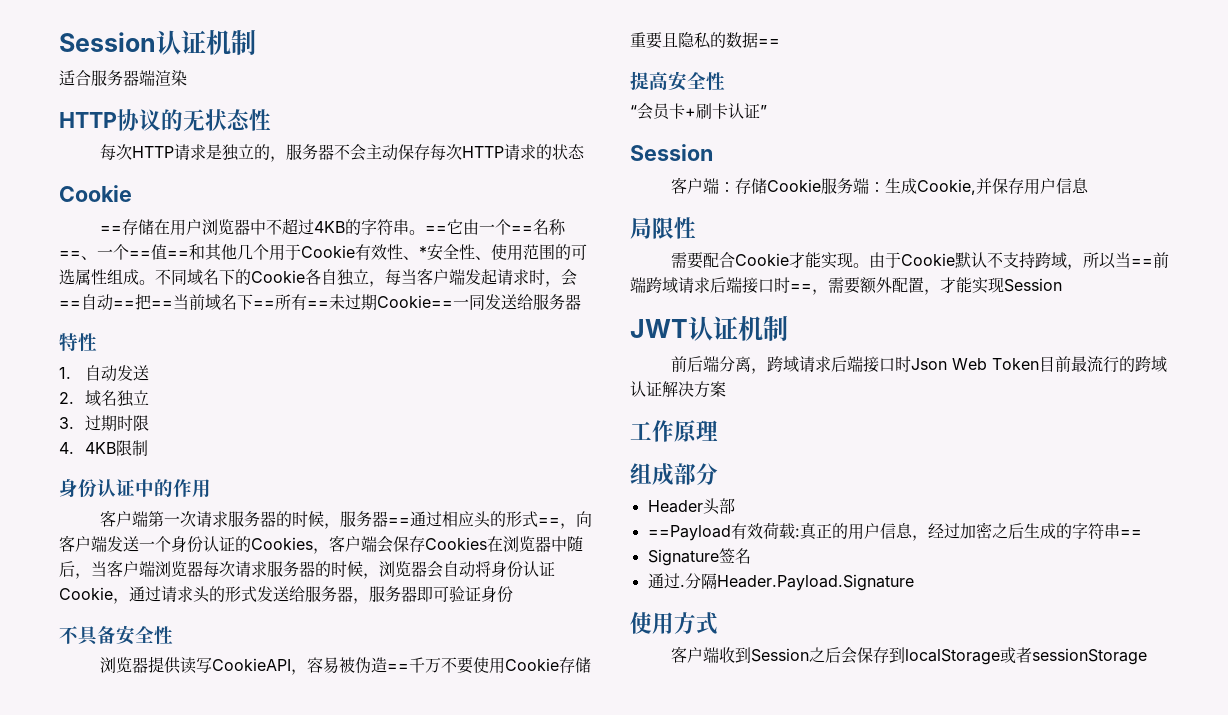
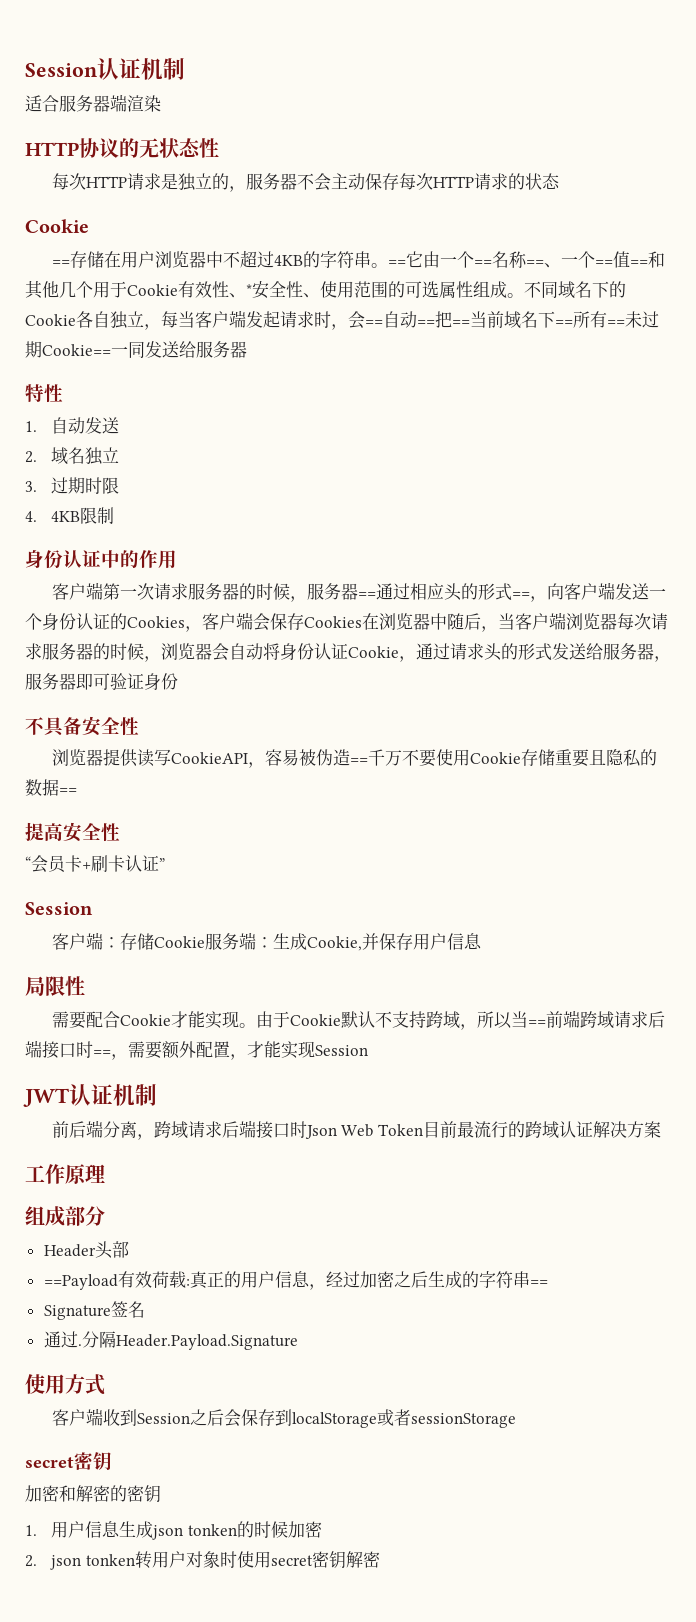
  客户端收到Session之后会保存到localStorage或者sessionStorage
+ secret密钥
+ 加密和解密的密钥
+ 1.用户信息生成json tonken的时候加密
+ 2. json tonken转用户对象时使用secret密钥解密

